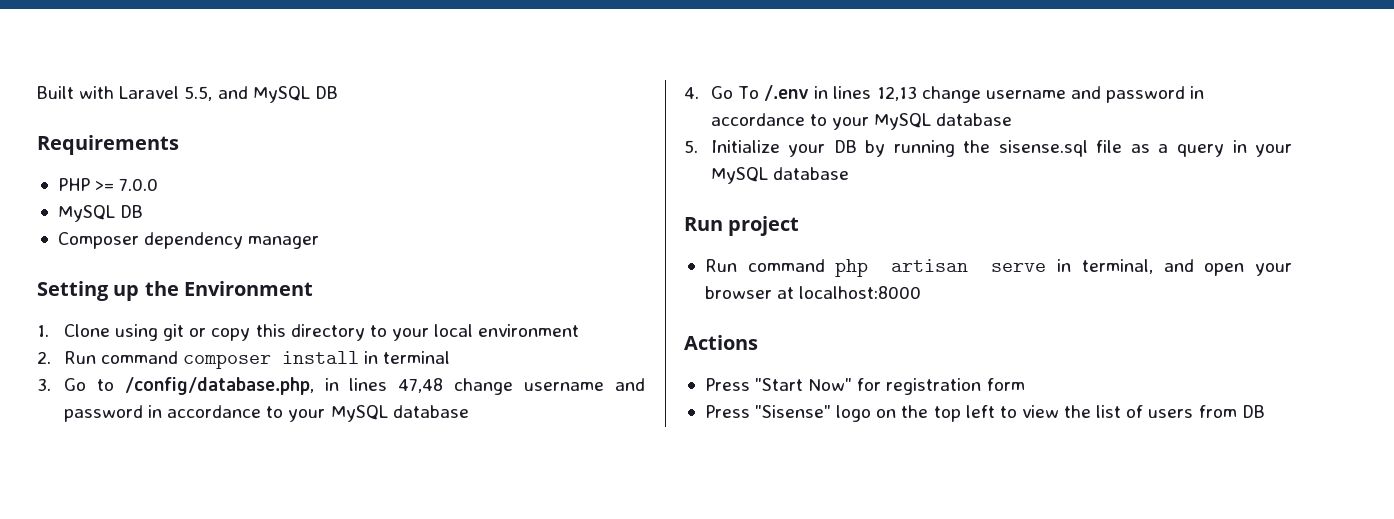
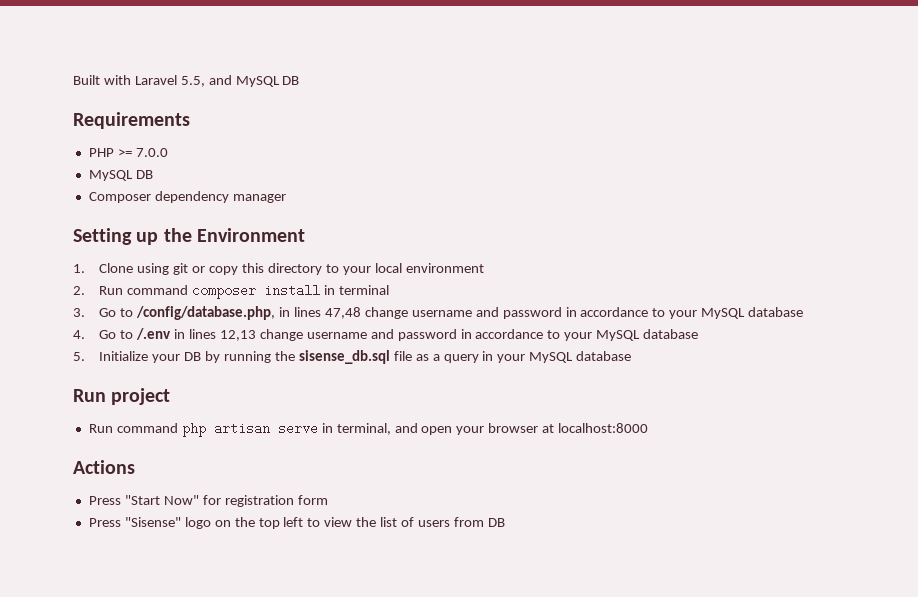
- 4. Go To /.env in lines 12,13 change username and password in accordance to your MySQL database
+ 4. Go to /.env in lines 12,13 change username and password in accordance to your MySQL database
- 5. Initialize your DB by running the sisense.sql file as a query in your MySQL database
+ 5. Initialize your DB by running the sisense_db.sql file as a query in your MySQL database

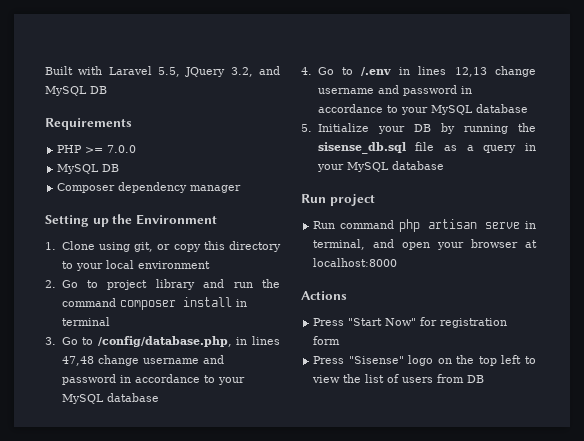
- Built with Laravel 5.5, and MySQL DB
+ Built with Laravel 5.5, JQuery 3.2, and MySQL DB
- 1. Clone using git or copy this directory to your local environment
+ 1. Clone using git, or copy this directory to your local environment
- 2. Run command composer install in terminal
+ 2. Go to project library and run the command composer install in terminal

